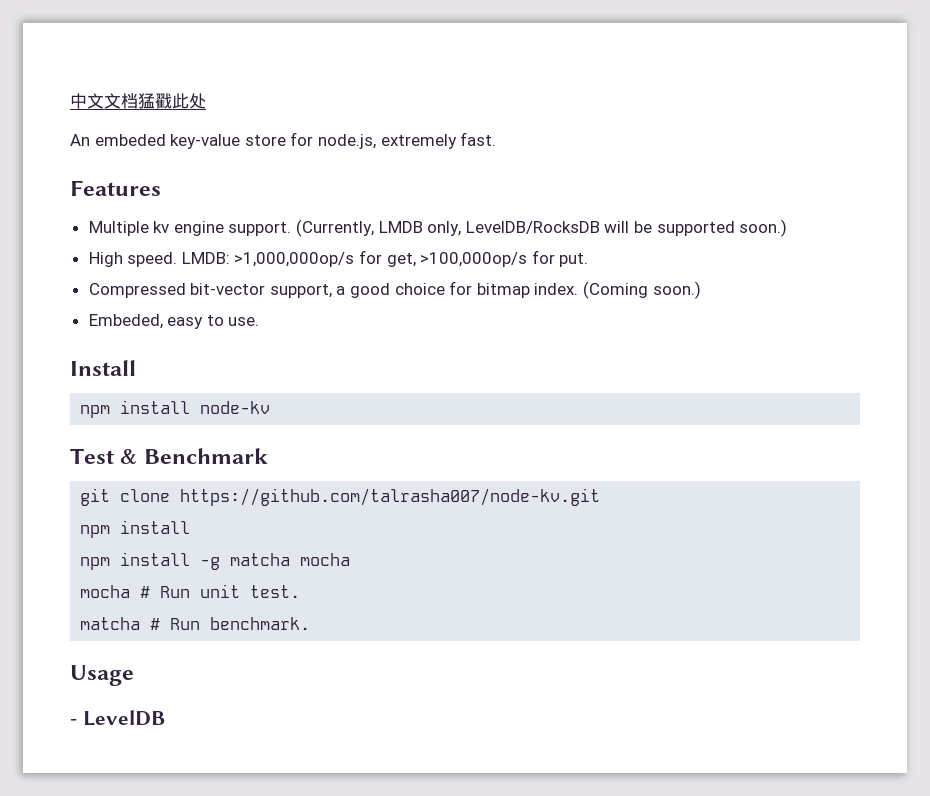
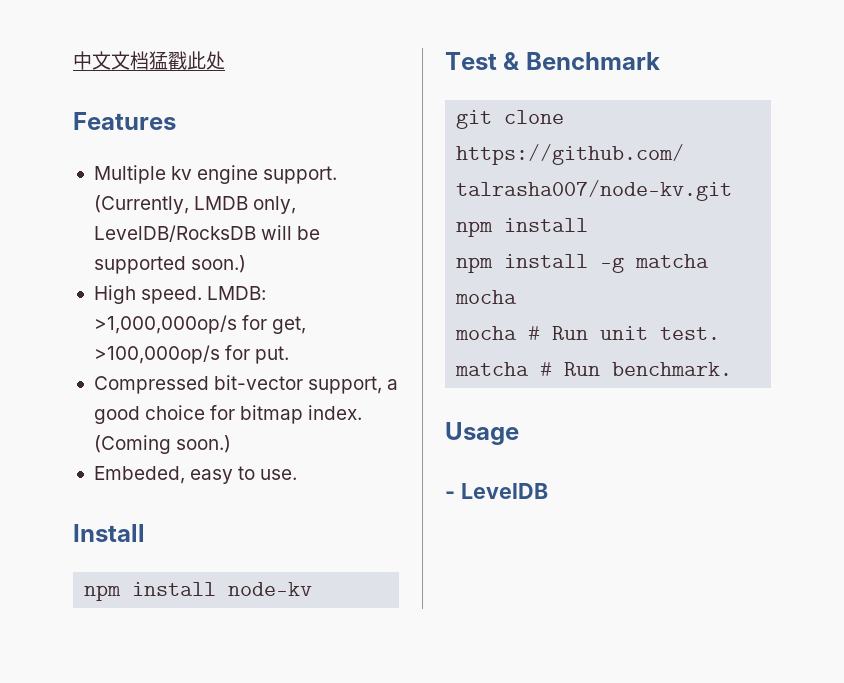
- An embeded key-value store for node.js, extremely fast.

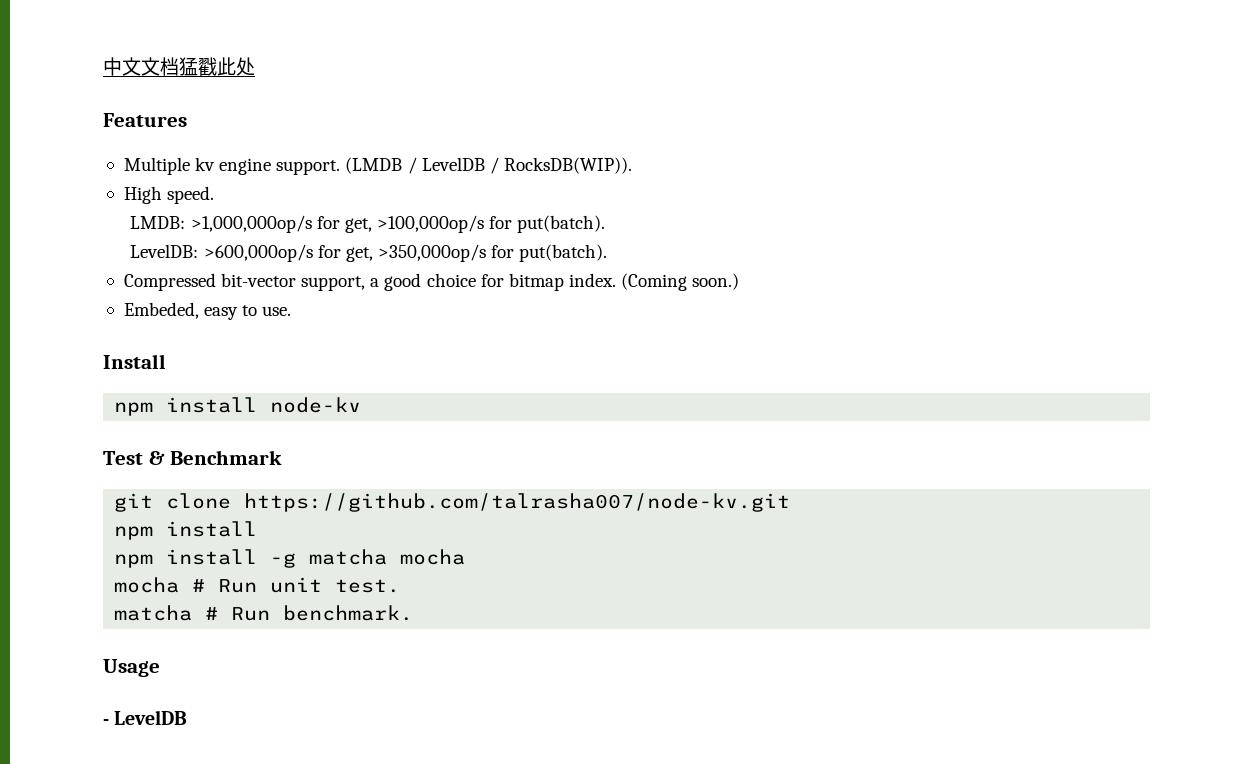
- (Currently, LMDB only, LevelDB/RocksDB will be supported soon.)
+ (LMDB / LevelDB / RocksDB(WIP)).
- High speed. LMDB: >1,000,000op/s for get, >100,000op/s for put.
+ High speed.
+ LMDB: >1,000,000op/s for get, >100,000op/s for put(batch).
+ LevelDB: >600,000op/s for get, >350,000op/s for put(batch).

